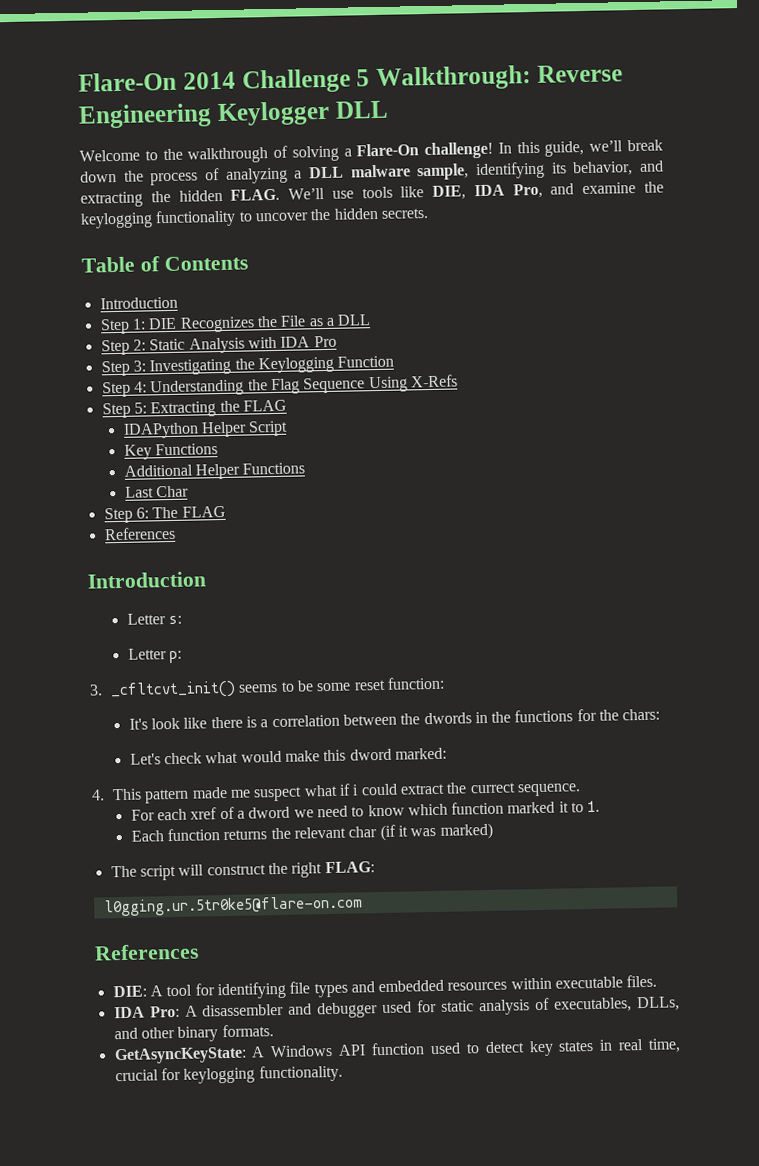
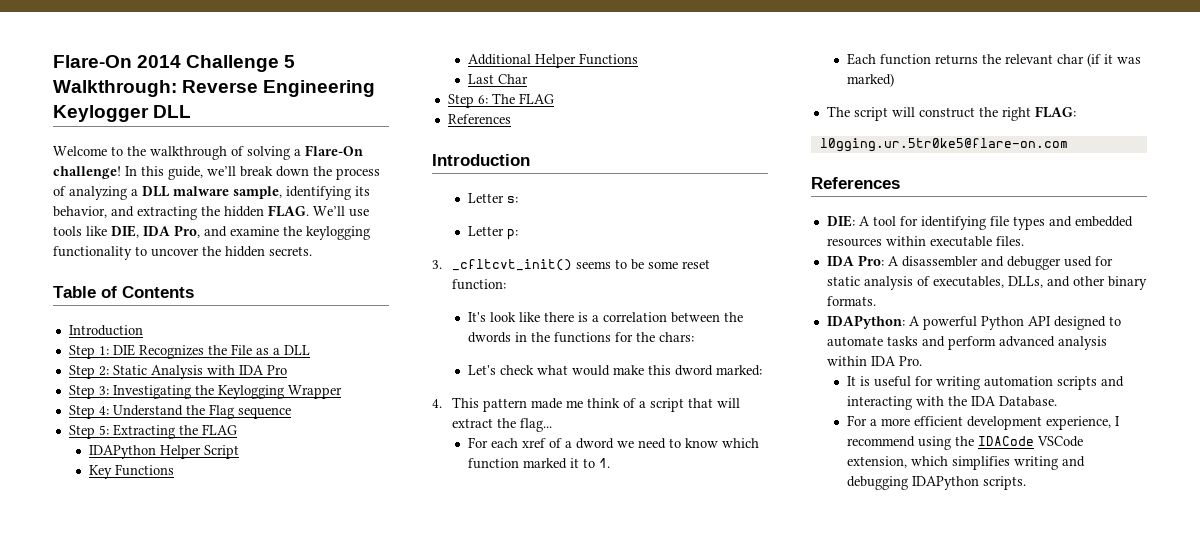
- Step 3: Investigating the Keylogging Function
+ Step 3: Investigating the Keylogging Wrapper
- Step 4: Understanding the Flag Sequence Using X-Refs
+ Step 4: Understand the Flag sequence
- 4. This pattern made me suspect what if i could extract the currect sequence.
+ 4. This pattern made me think of a script that will extract the flag...
- GetAsyncKeyState: A Windows API function used to detect key states in real time, crucial for keylogging functionality.
+ IDAPython: A powerful Python API designed to automate tasks and perform advanced analysis within IDA Pro.
+ It is useful for writing automation scripts and interacting with the IDA Database.
+ For a more efficient development experience, I recommend using the IDACode VSCode extension, which simplifies writing and debugging IDAPython scripts.

